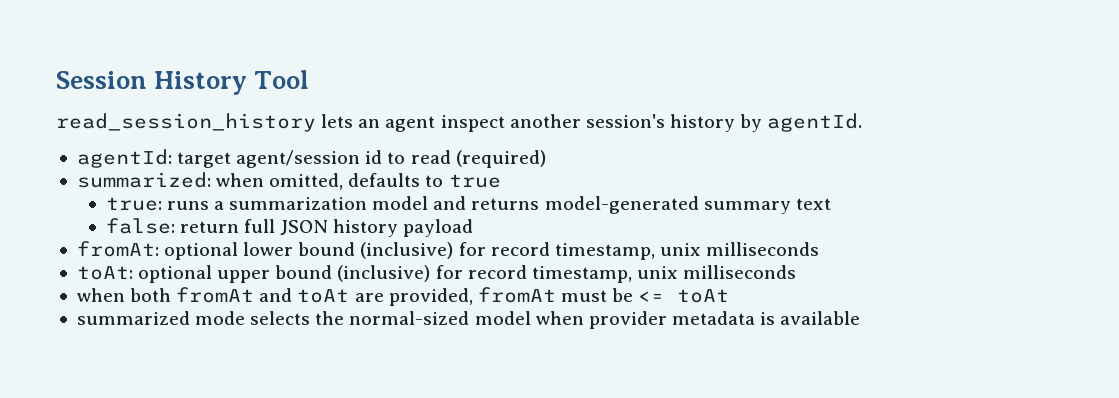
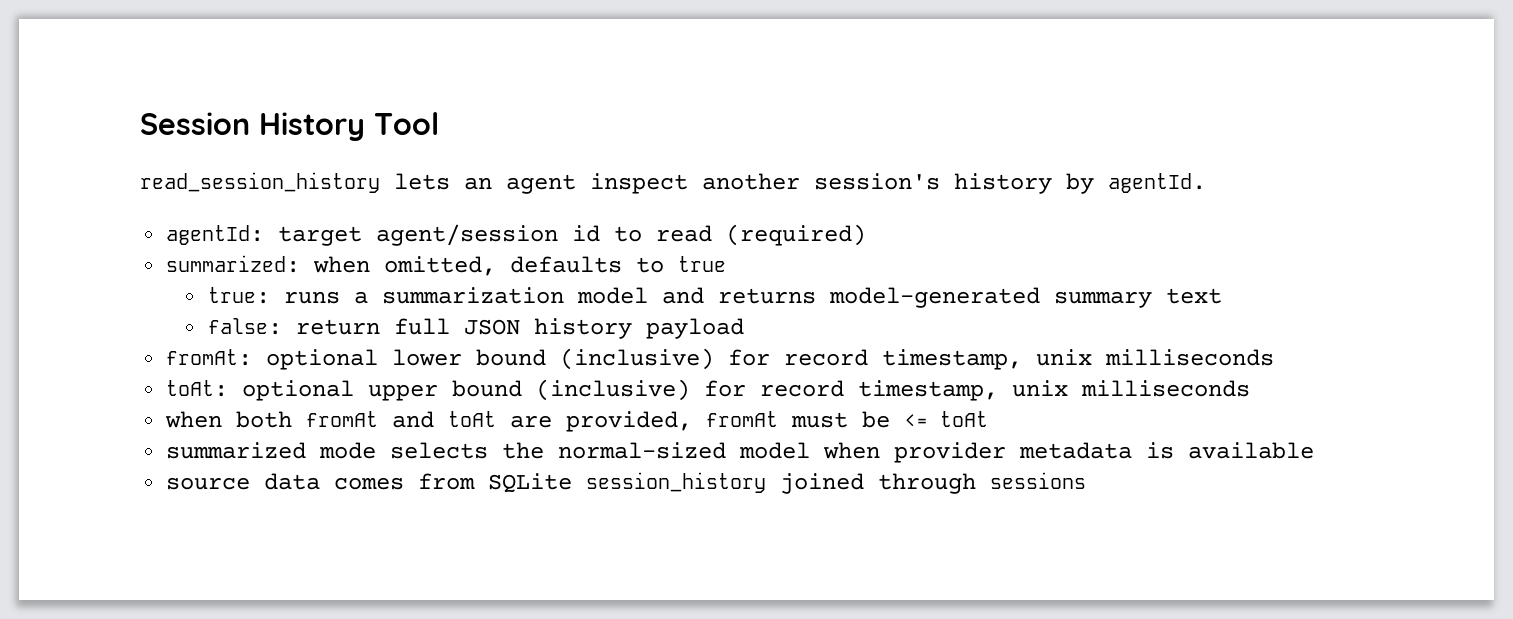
+ source data comes from SQLite session_history joined through sessions

